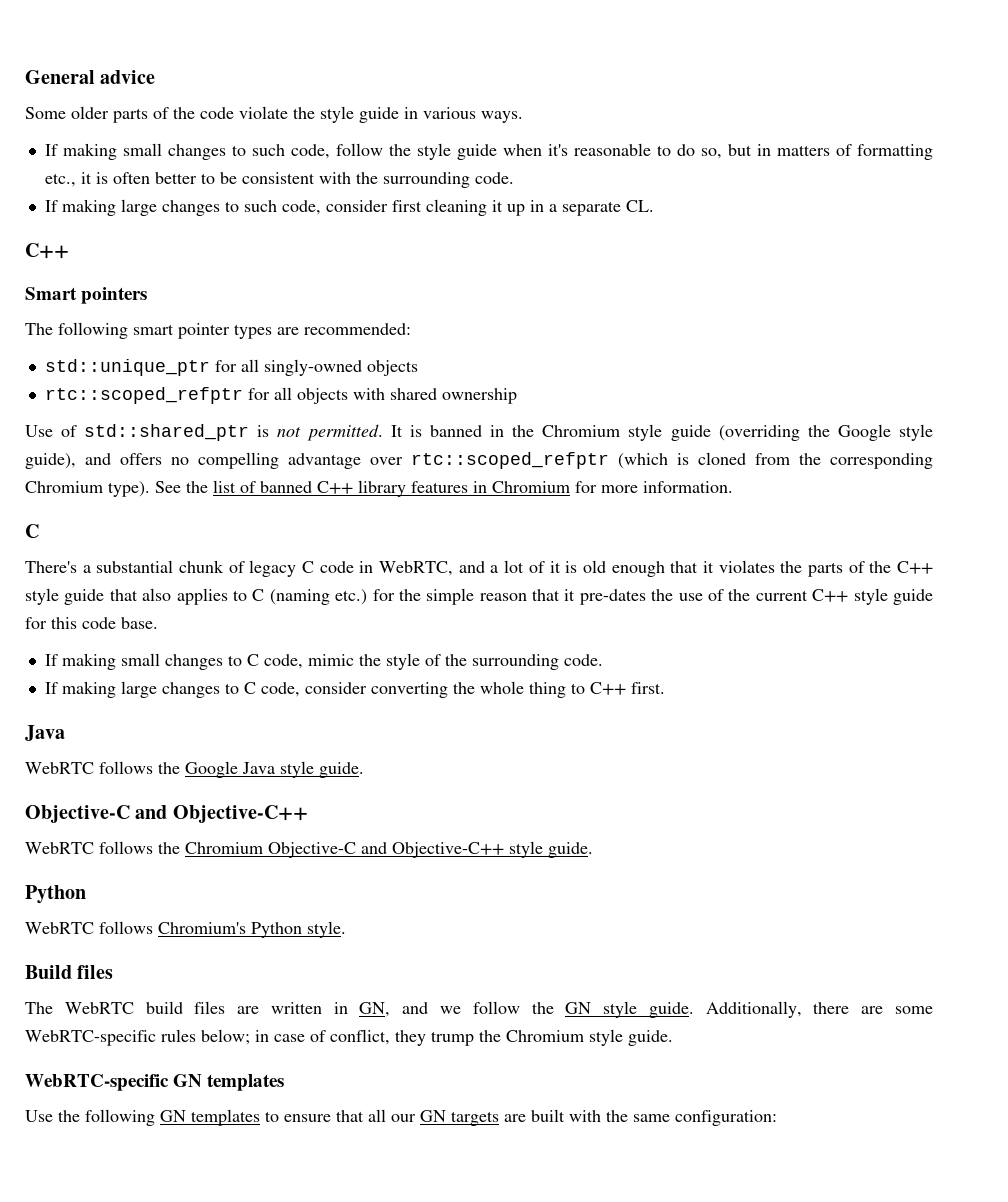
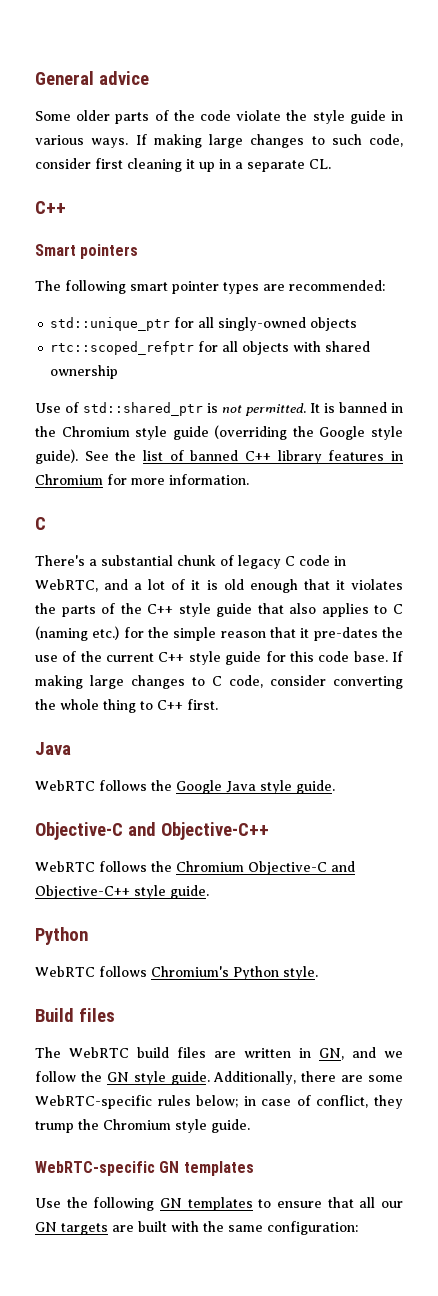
- Some older parts of the code violate the style guide in various ways.
- If making small changes to such code, follow the style guide when it's reasonable to do so, but in matters of formatting etc., it is often better to be consistent with the surrounding code.
- If making large changes to such code, consider first cleaning it up in a separate CL.
+ Some older parts of the code violate the style guide in various ways. If making large changes to such code, consider first cleaning it up in a separate CL.
- It is banned in the Chromium style guide (overriding the Google style guide), and offers no compelling advantage over rtc::scoped_refptr (which is cloned from the corresponding Chromium type).
+ It is banned in the Chromium style guide (overriding the Google style guide).
- There's a substantial chunk of legacy C code in WebRTC, and a lot of it is old enough that it violates the parts of the C++ style guide that also applies to C (naming etc.) for the simple reason that it pre-dates the use of the current C++ style guide for this code base.
- If making small changes to C code, mimic the style of the surrounding code.
- If making large changes to C code, consider converting the whole thing to C++ first.
+ There's a substantial chunk of legacy C code in WebRTC, and a lot of it is old enough that it violates the parts of the C++ style guide that also applies to C (naming etc.) for the simple reason that it pre-dates the use of the current C++ style guide for this code base. If making large changes to C code, consider converting the whole thing to C++ first.

